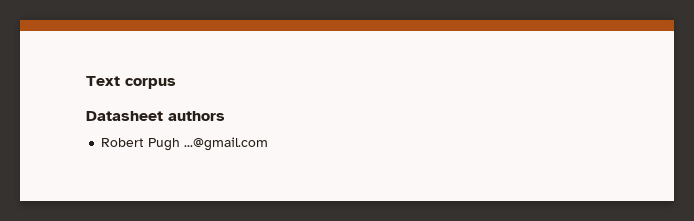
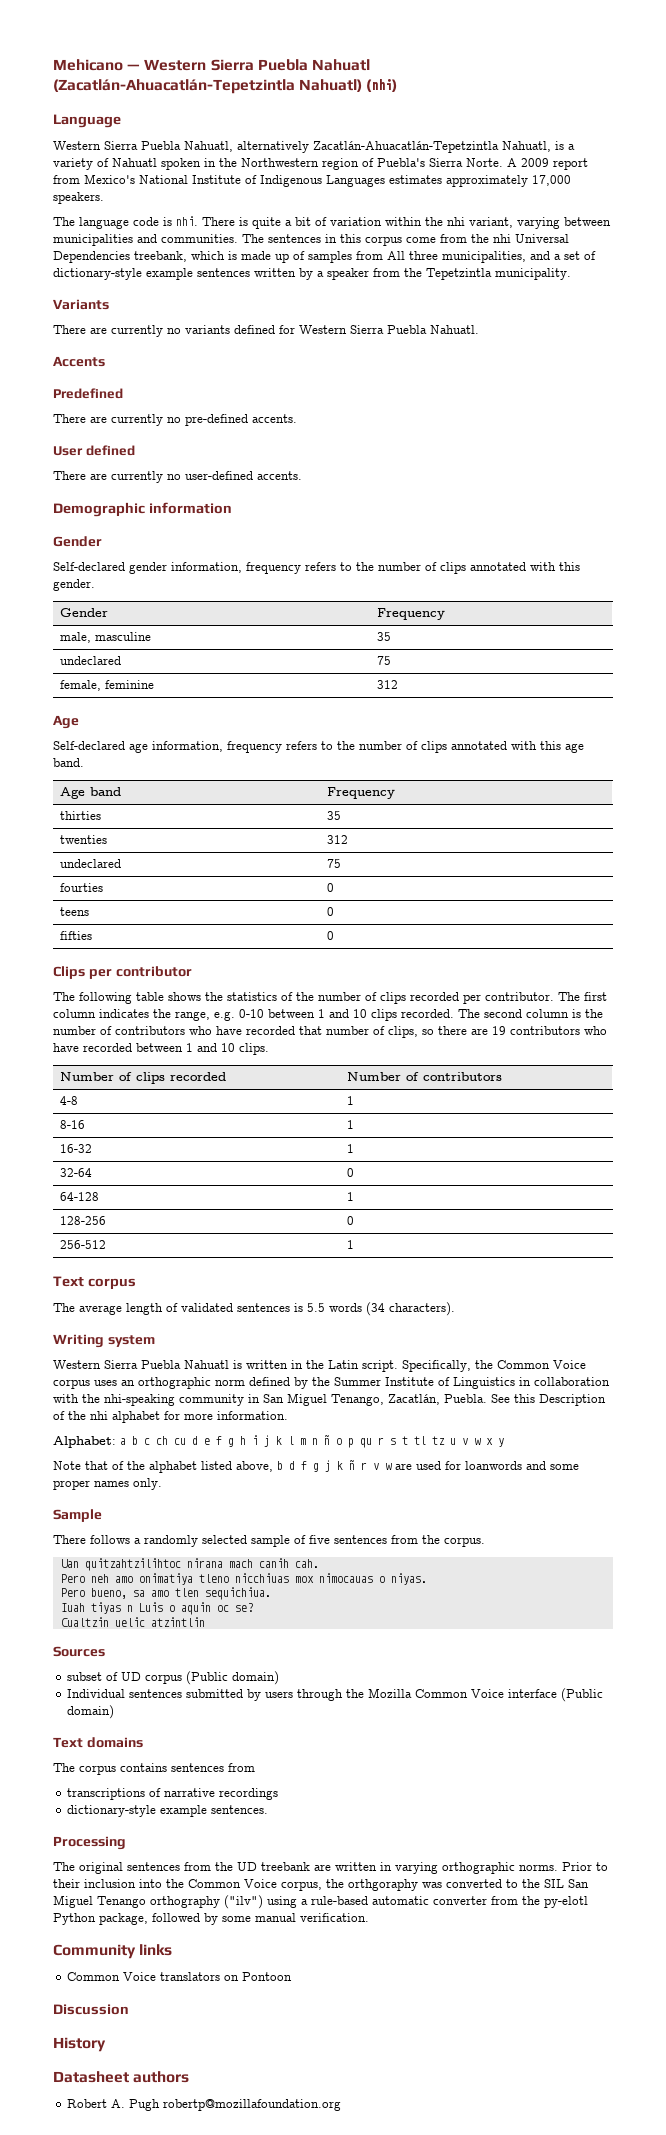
+ Mehicano — Western Sierra Puebla Nahuatl (Zacatlán-Ahuacatlán-Tepetzintla Nahuatl) (nhi)
+ Language
+ Western Sierra Puebla Nahuatl, alternatively Zacatlán-Ahuacatlán-Tepetzintla Nahuatl, is a variety of Nahuatl spoken in the Northwestern region of Puebla's Sierra Norte. A 2009 report from Mexico's National Institute of Indigenous Languages estimates approximately 17,000 speakers.
+ The language code is nhi. There is quite a bit of variation within the nhi variant, varying between municipalities and communities. The sentences in this corpus come from the nhi Universal Dependencies treebank, which is made up of samples from All three municipalities, and a set of dictionary-style example sentences written by a speaker from the Tepetzintla municipality.
+ Variants
+ There are currently no variants defined for Western Sierra Puebla Nahuatl.
+ Accents
+ Predefined
+ There are currently no pre-defined accents.
+ User defined
+ There are currently no user-defined accents.
+ Demographic information
+ Gender
+ Self-declared gender information, frequency refers to the number of clips annotated with this gender.
+ Gender | Frequency
+ male, masculine | 35
+ undeclared | 75
+ female, feminine | 312
+ Age
+ Self-declared age information, frequency refers to the number of clips annotated with this age band.
+ Age band | Frequency
+ thirties | 35
+ twenties | 312
+ undeclared | 75
+ fourties | 0
+ teens | 0
+ fifties | 0
+ Clips per contributor
+ The following table shows the statistics of the number of clips recorded per contributor. The first column indicates the range, e.g. 0-10 between 1 and 10 clips recorded. The second column is the number of contributors who have recorded that number of clips, so there are 19 contributors who have recorded between 1 and 10 clips.
+ Number of clips recorded | Number of contributors
+ 4-8 | 1
+ 8-16 | 1
+ 16-32 | 1
+ 32-64 | 0
+ 64-128 | 1
+ 128-256 | 0
+ 256-512 | 1
  Text corpus
+ The average length of validated sentences is 5.5 words (34 characters).
+ Writing system
+ Western Sierra Puebla Nahuatl is written in the Latin script. Specifically, the Common Voice corpus uses an orthographic norm defined by the Summer Institute of Linguistics in collaboration with the nhi-speaking community in San Miguel Tenango, Zacatlán, Puebla. See this Description of the nhi alphabet for more information.
+ Alphabet: a b c ch cu d e f g h i j k l m n ñ o p qu r s t tl tz u v w x y
+ Note that of the alphabet listed above, b d f g j k ñ r v w are used for loanwords and some proper names only.
+ Sample
+ There follows a randomly selected sample of five sentences from the corpus.
+ Uan quitzahtzilihtoc nirana mach canih cah.
+ Pero neh amo onimatiya tleno nicchiuas mox nimocauas o niyas.
+ Pero bueno, sa amo tlen sequichiua.
+ Iuah tiyas n Luis o aquin oc se?
+ Cualtzin uelic atzintlin
+ Sources
+ subset of UD corpus (Public domain)
+ Individual sentences submitted by users through the Mozilla Common Voice interface (Public domain)
+ Text domains
+ The corpus contains sentences from
+ transcriptions of narrative recordings
+ dictionary-style example sentences.
+ Processing
+ The original sentences from the UD treebank are written in varying orthographic norms. Prior to their inclusion into the Common Voice corpus, the orthgoraphy was converted to the SIL San Miguel Tenango orthography ("ilv") using a rule-based automatic converter from the py-elotl Python package, followed by some manual verification.
+ Community links
+ Common Voice translators on Pontoon
+ Discussion
+ History
- Robert Pugh ...@gmail.com
+ Robert A. Pugh robertp@mozillafoundation.org

